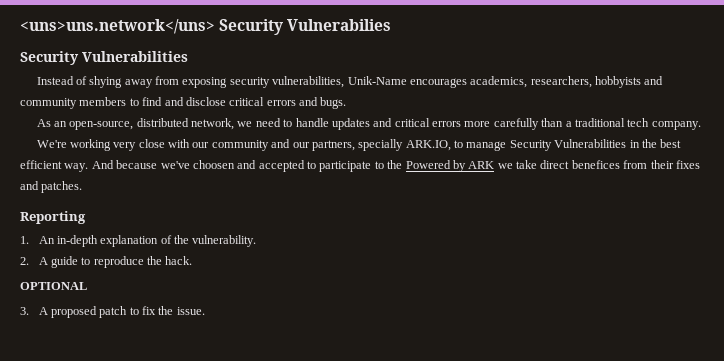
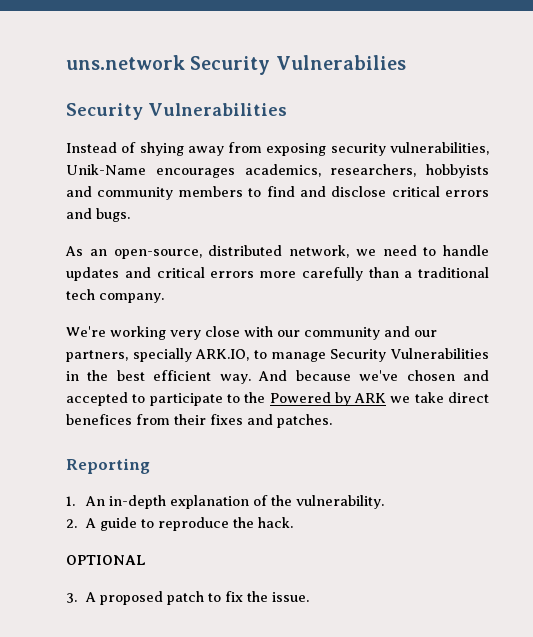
- <uns>uns.network</uns> Security Vulnerabilies
+ uns.network Security Vulnerabilies
- And because we've choosen and accepted to participate to the Powered by ARK we take direct benefices from their fixes and patches.
+ And because we've chosen and accepted to participate to the Powered by ARK we take direct benefices from their fixes and patches.

